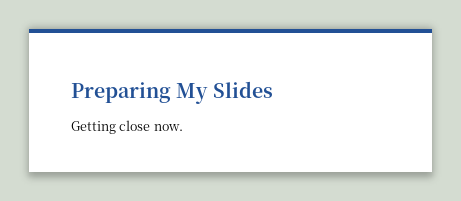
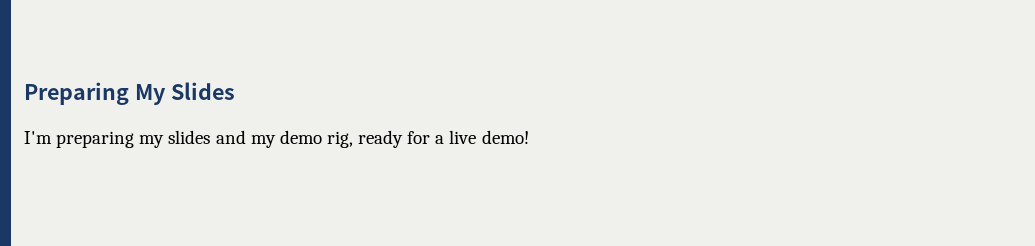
- Getting close now.
+ I'm preparing my slides and my demo rig, ready for a live demo!

